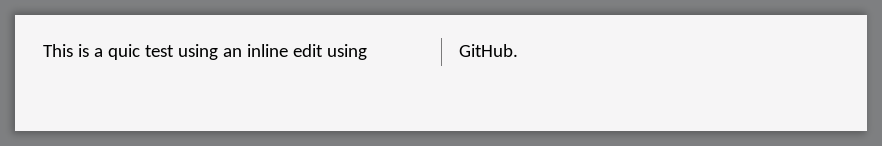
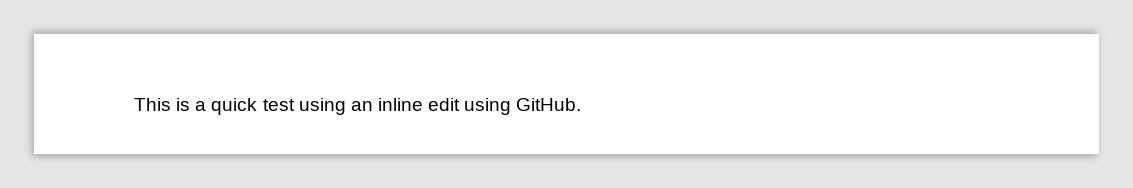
- This is a quic test using an inline edit using GitHub.
+ This is a quick test using an inline edit using GitHub.

